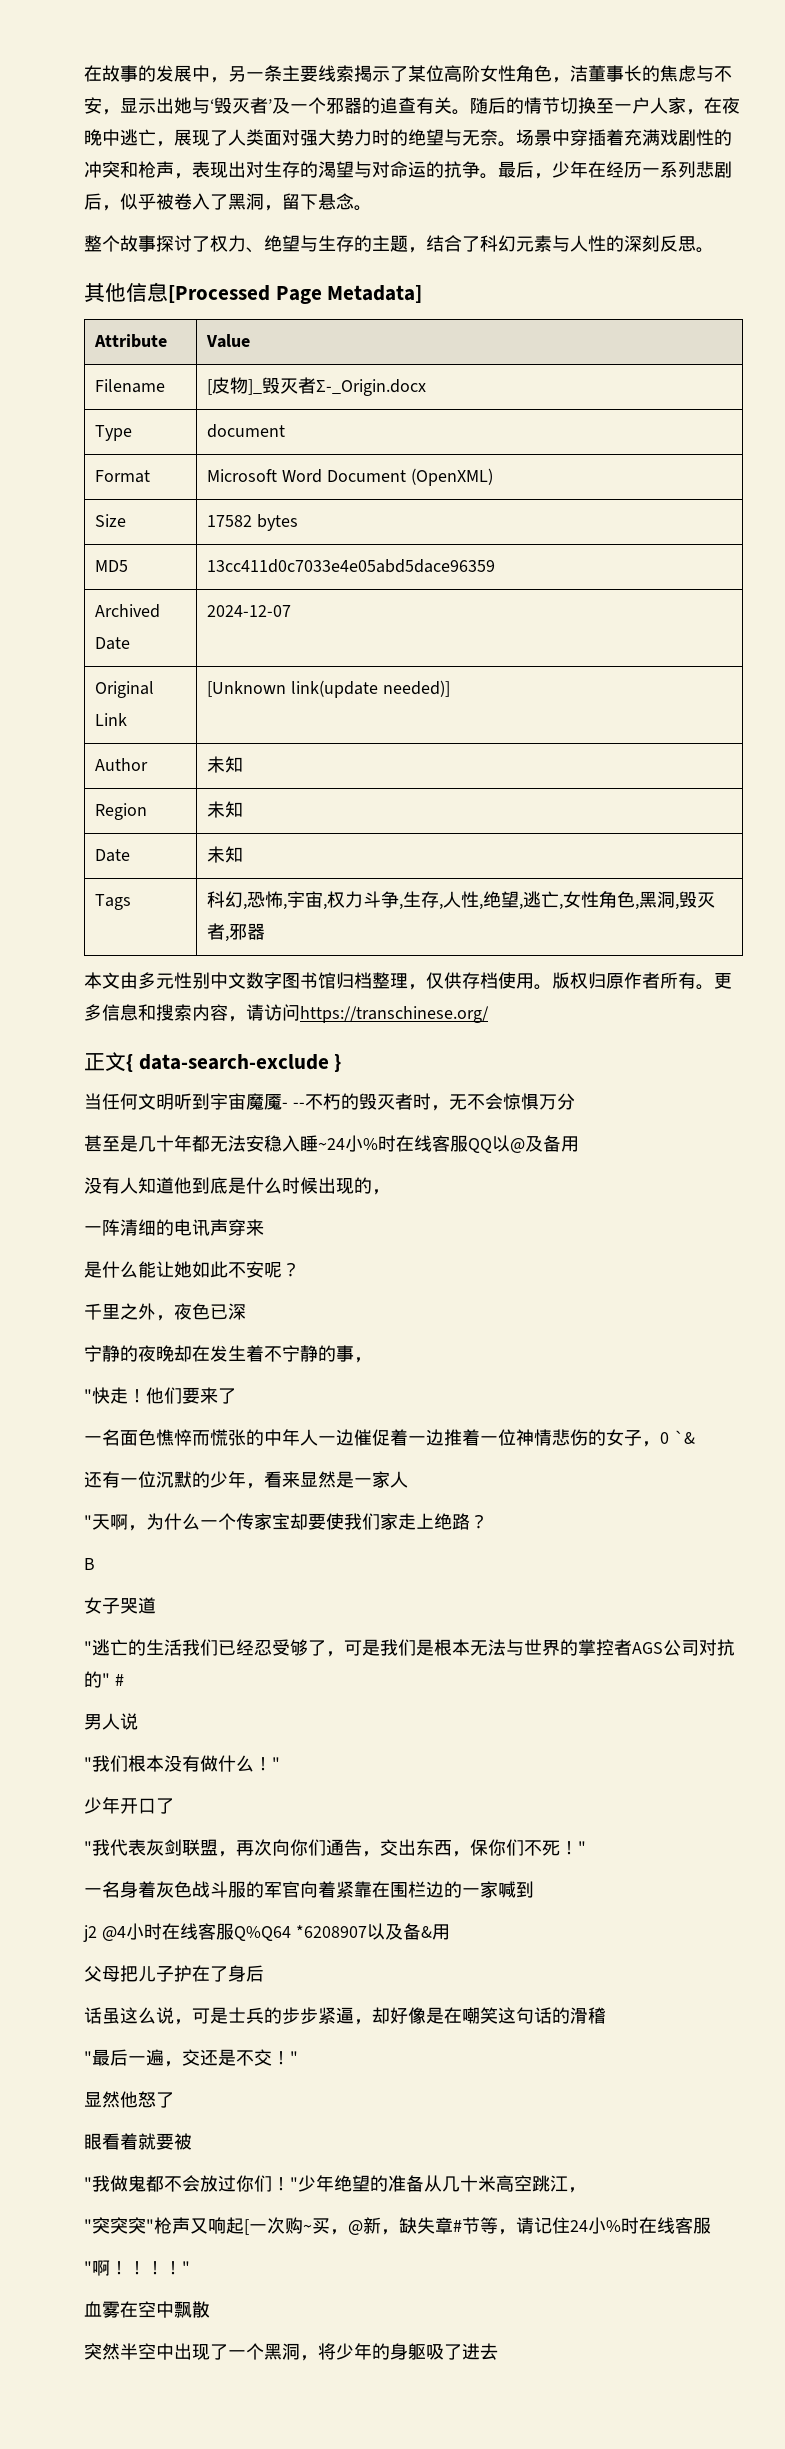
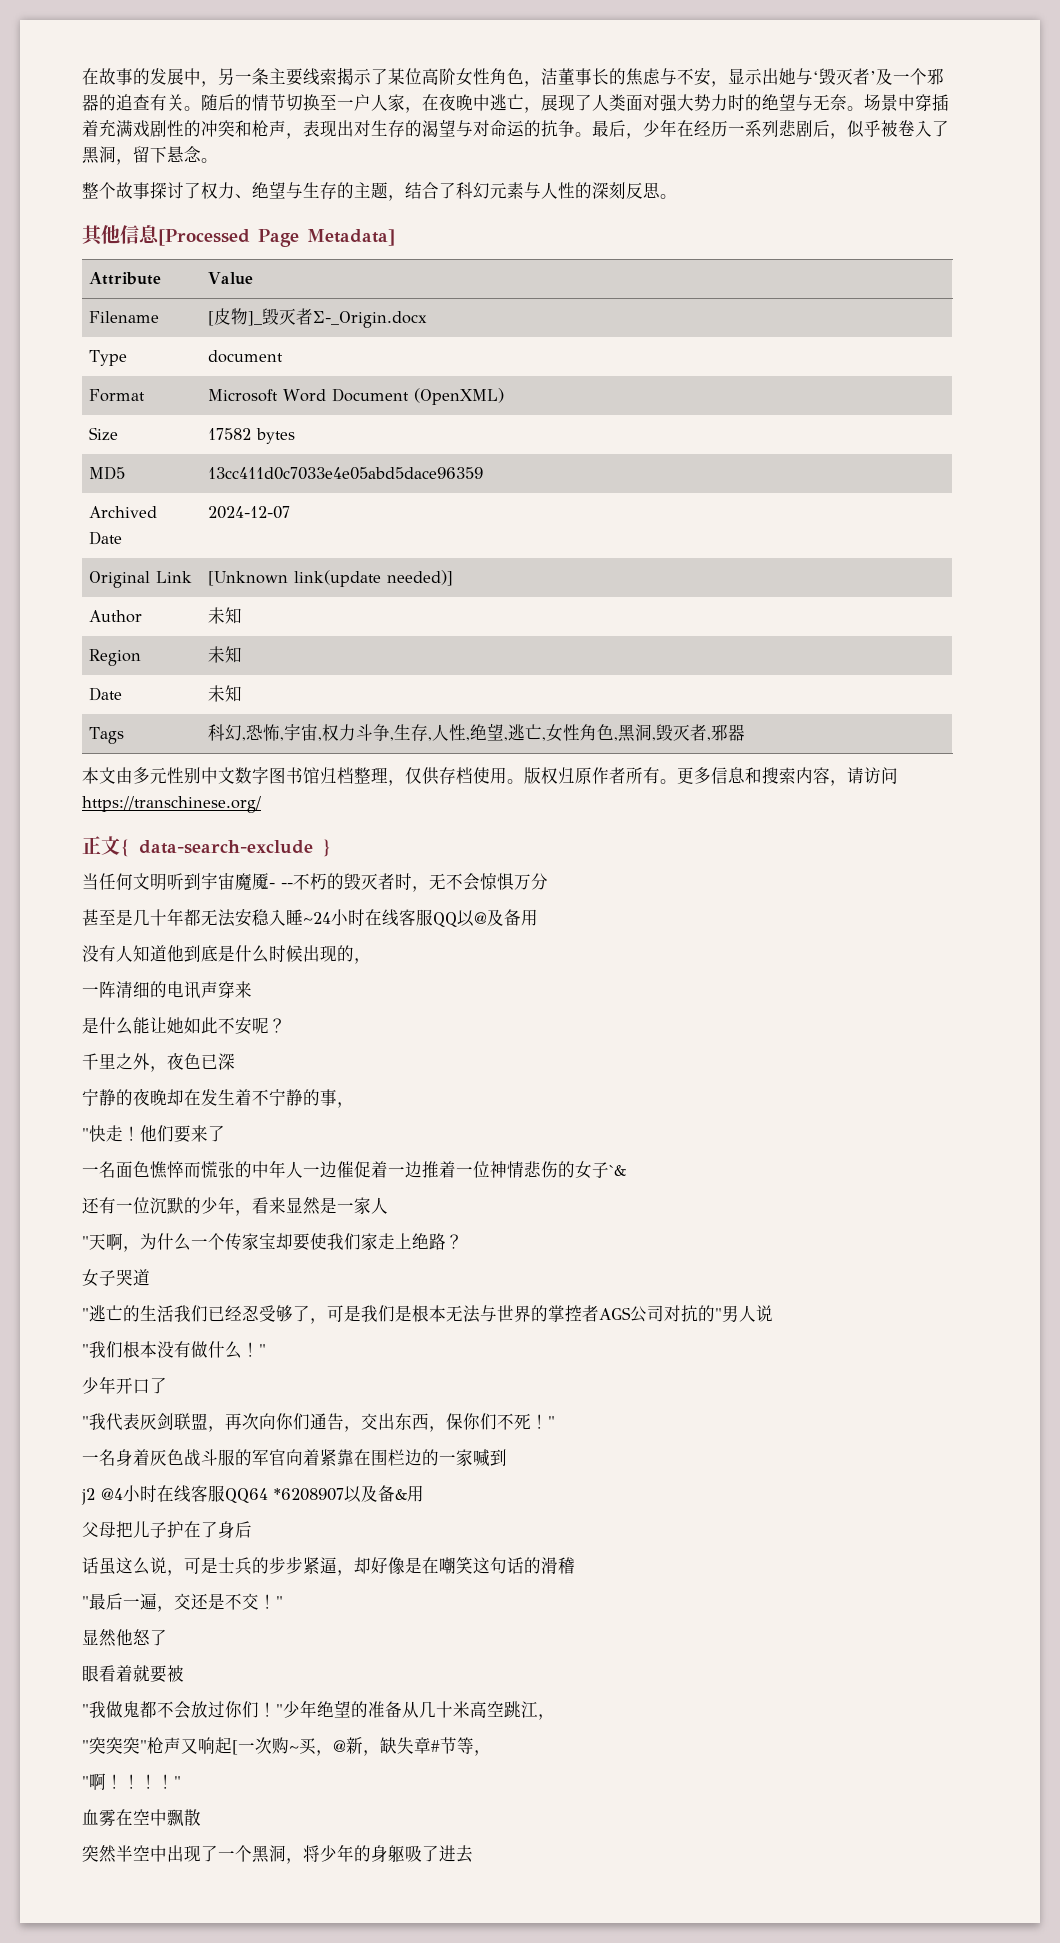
- 甚至是几十年都无法安稳入睡~24小%时在线客服QQ以@及备用
+ 甚至是几十年都无法安稳入睡~24小时在线客服QQ以@及备用
- 一名面色憔悴而慌张的中年人一边催促着一边推着一位神情悲伤的女子，0 `&
+ 一名面色憔悴而慌张的中年人一边催促着一边推着一位神情悲伤的女子`&
- B
- "逃亡的生活我们已经忍受够了，可是我们是根本无法与世界的掌控者AGS公司对抗的" #
- 男人说
+ "逃亡的生活我们已经忍受够了，可是我们是根本无法与世界的掌控者AGS公司对抗的"男人说
- j2 @4小时在线客服Q%Q64 *6208907以及备&用
+ j2 @4小时在线客服QQ64 *6208907以及备&用
- "突突突"枪声又响起[一次购~买，@新，缺失章#节等，请记住24小%时在线客服
+ "突突突"枪声又响起[一次购~买，@新，缺失章#节等，

